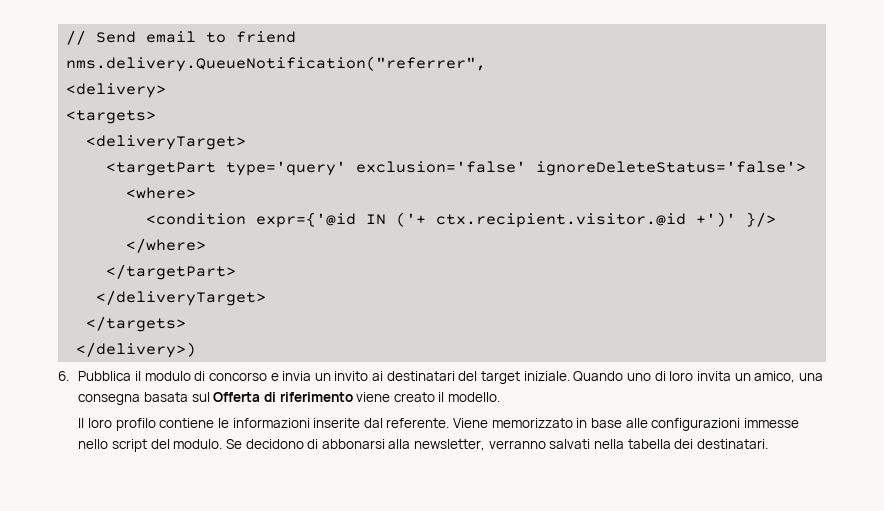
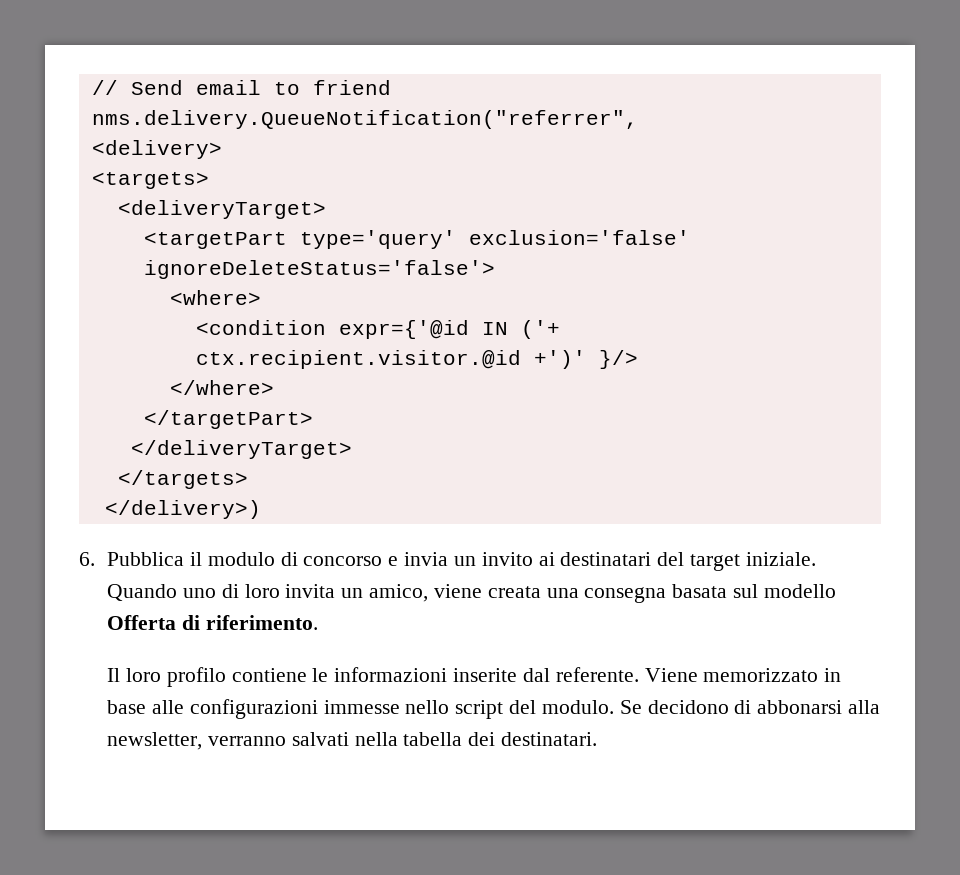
- Quando uno di loro invita un amico, una consegna basata sul Offerta di riferimento viene creato il modello.
+ Quando uno di loro invita un amico, viene creata una consegna basata sul modello Offerta di riferimento.

